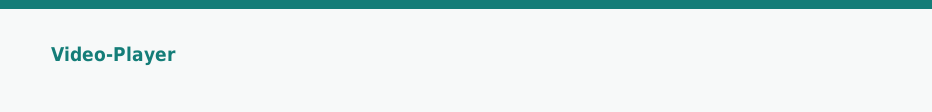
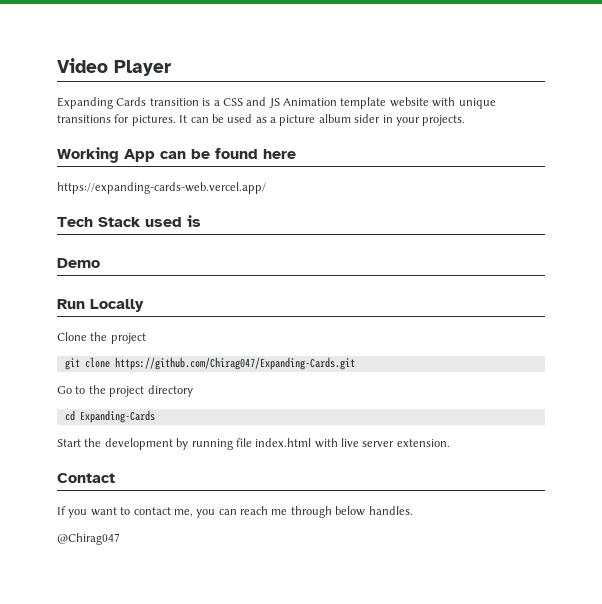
- Video-Player
+ Video Player
+ Expanding Cards transition is a CSS and JS Animation template website with unique transitions for pictures. It can be used as a picture album sider in your projects.
+ Working App can be found here
+ https://expanding-cards-web.vercel.app/
+ Tech Stack used is
+ Demo
+ Run Locally
+ Clone the project
+ git clone https://github.com/Chirag047/Expanding-Cards.git
+ Go to the project directory
+ cd Expanding-Cards
+ Start the development by running file index.html with live server extension.
+ Contact
+ If you want to contact me, you can reach me through below handles.
+ @Chirag047

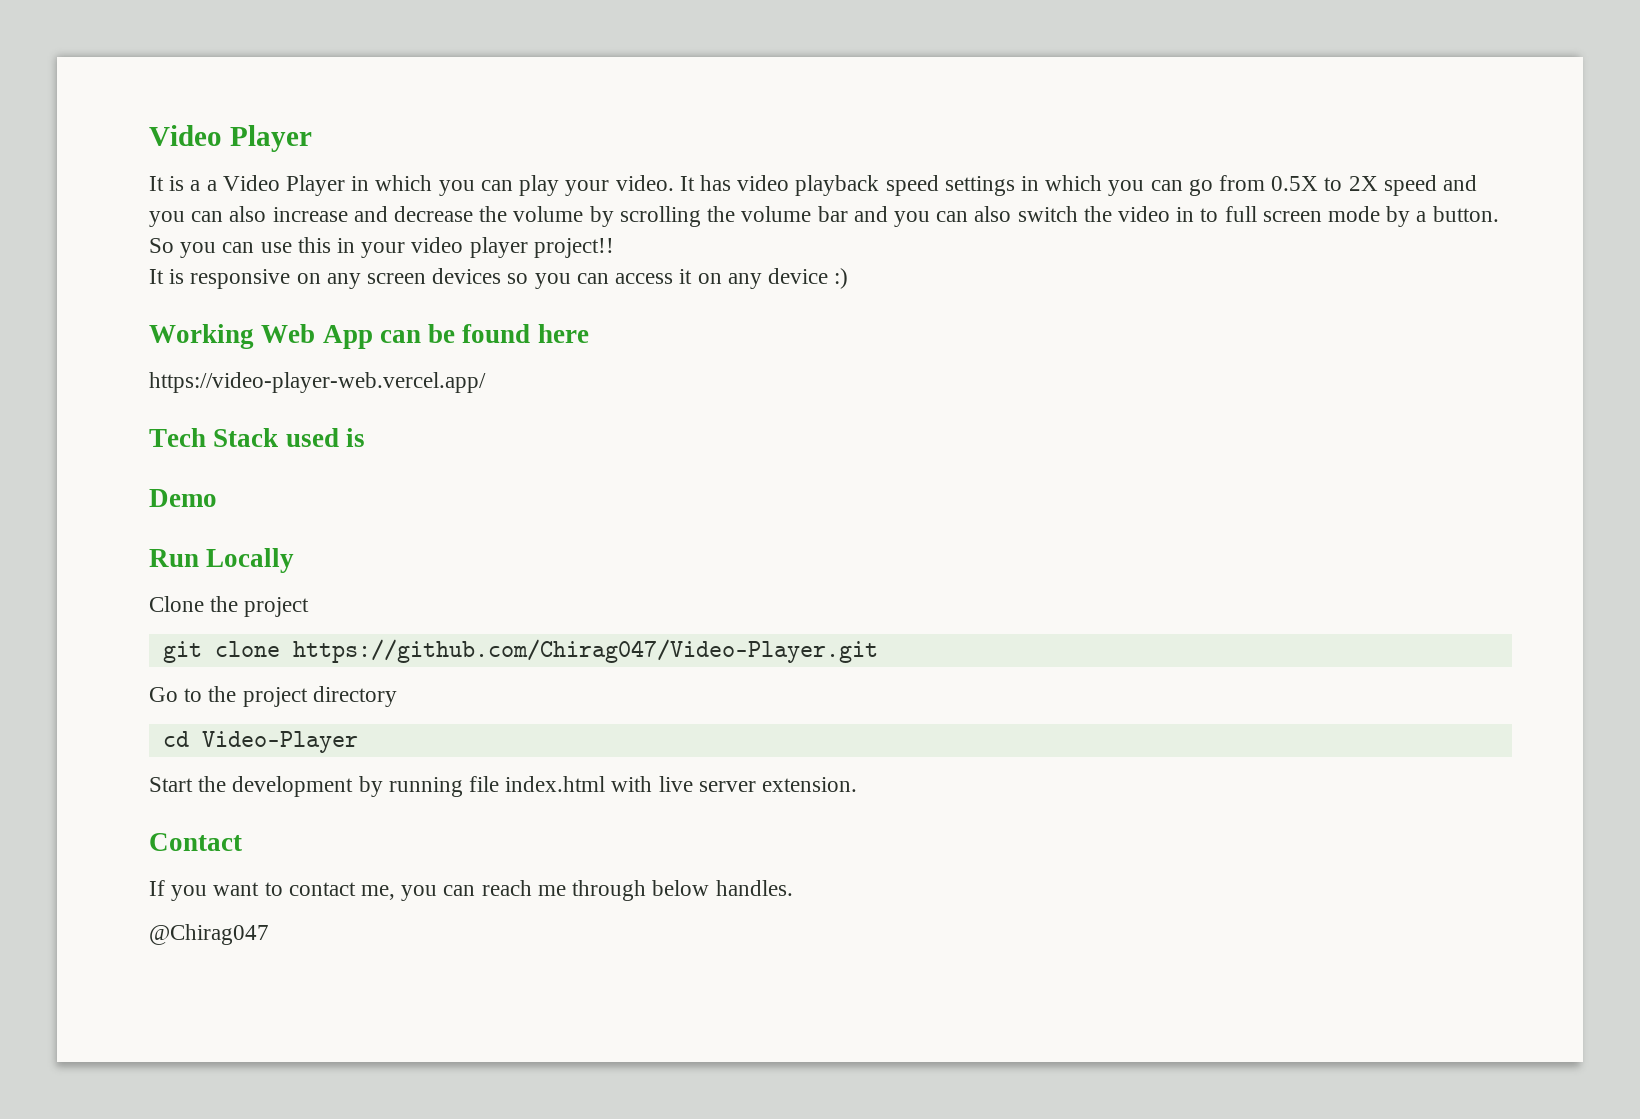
- Expanding Cards transition is a CSS and JS Animation template website with unique transitions for pictures. It can be used as a picture album sider in your projects.
+ It is a a Video Player in which you can play your video. It has video playback speed settings in which you can go from 0.5X to 2X speed and you can also increase and decrease the volume by scrolling the volume bar and you can also switch the video in to full screen mode by a button. So you can use this in your video player project!!
+ It is responsive on any screen devices so you can access it on any device :)
- Working App can be found here
+ Working Web App can be found here
- https://expanding-cards-web.vercel.app/
+ https://video-player-web.vercel.app/
- git clone https://github.com/Chirag047/Expanding-Cards.git
+ git clone https://github.com/Chirag047/Video-Player.git
- cd Expanding-Cards
+ cd Video-Player

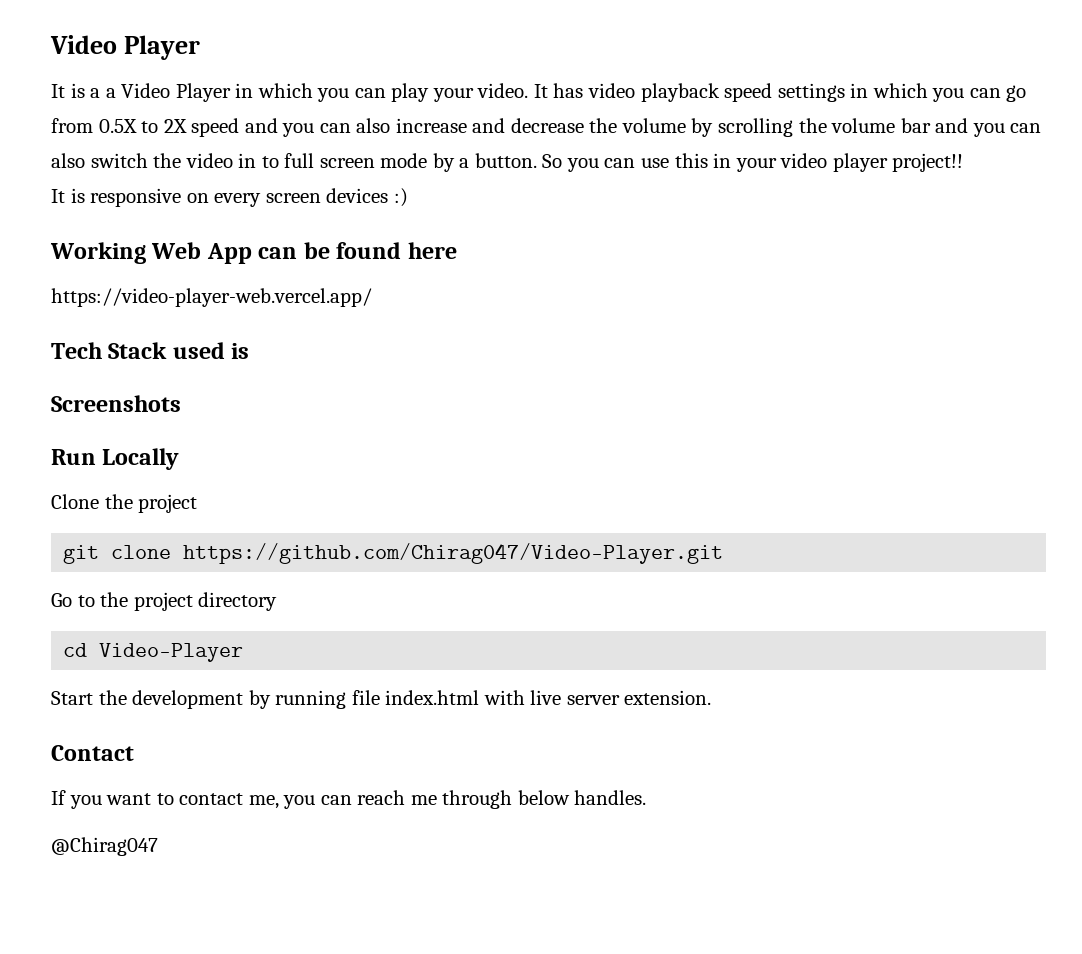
- It is responsive on any screen devices so you can access it on any device :)
+ It is responsive on every screen devices :)
- Demo
+ Screenshots

